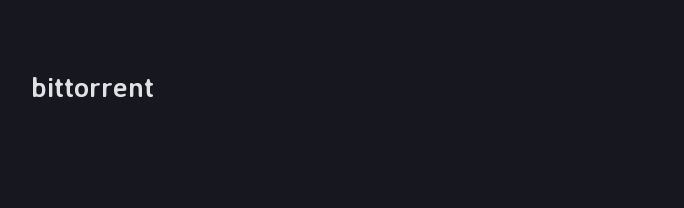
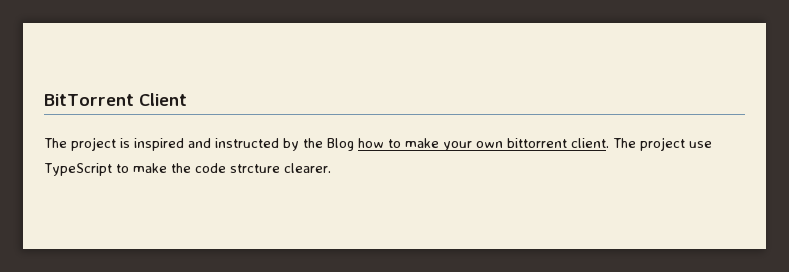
- bittorrent
+ BitTorrent Client
+ The project is inspired and instructed by the Blog how to make your own bittorrent client. The project use TypeScript to make the code strcture clearer.

